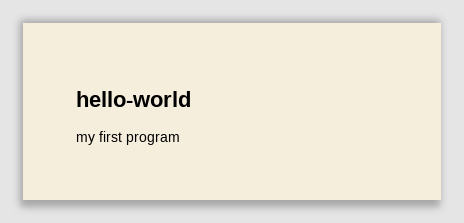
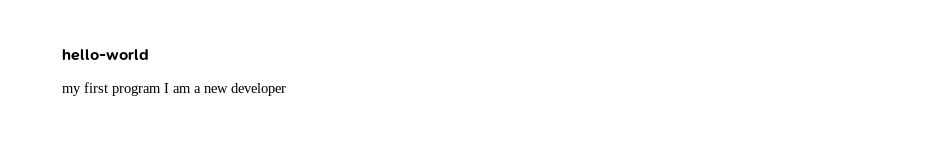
- my first program
+ my first program I am a new developer

